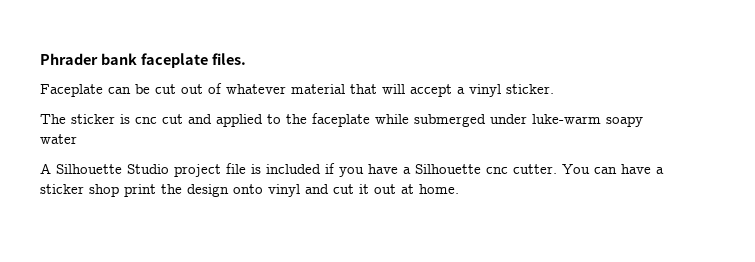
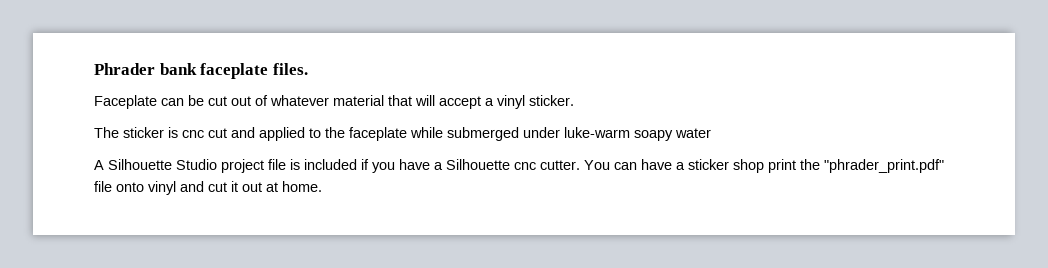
- You can have a sticker shop print the design onto vinyl and cut it out at home.
+ You can have a sticker shop print the "phrader_print.pdf" file onto vinyl and cut it out at home.

